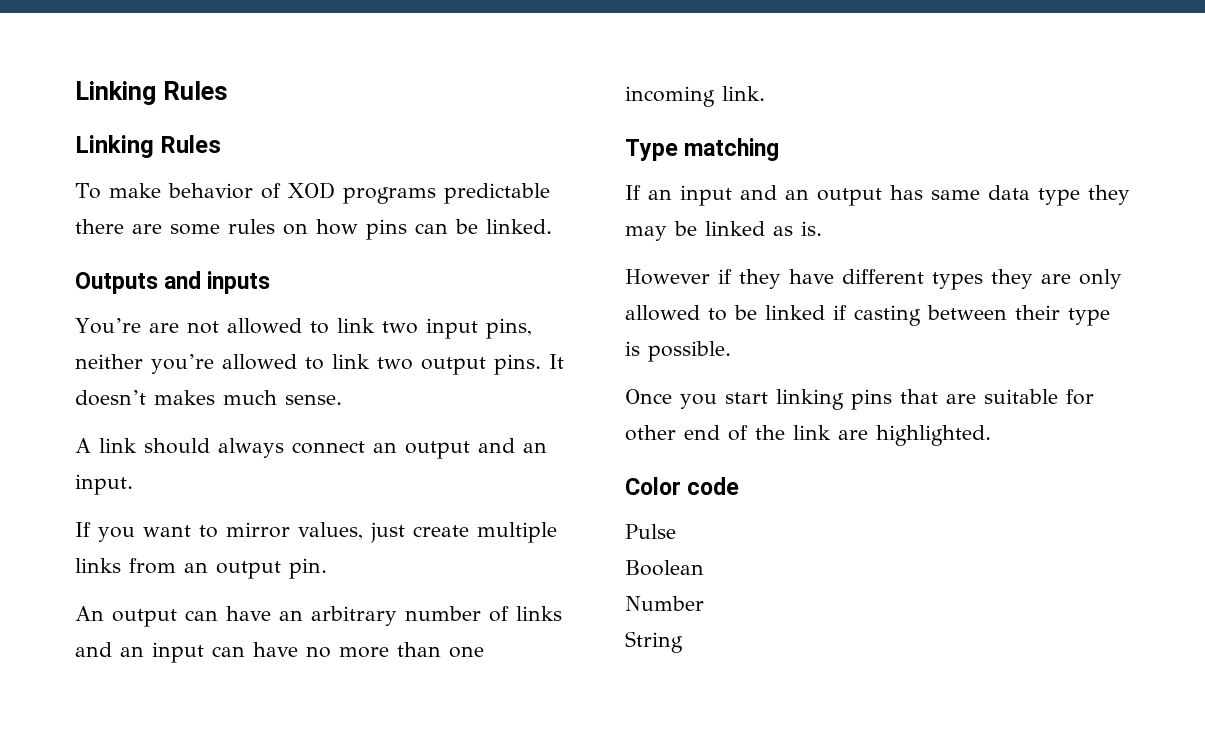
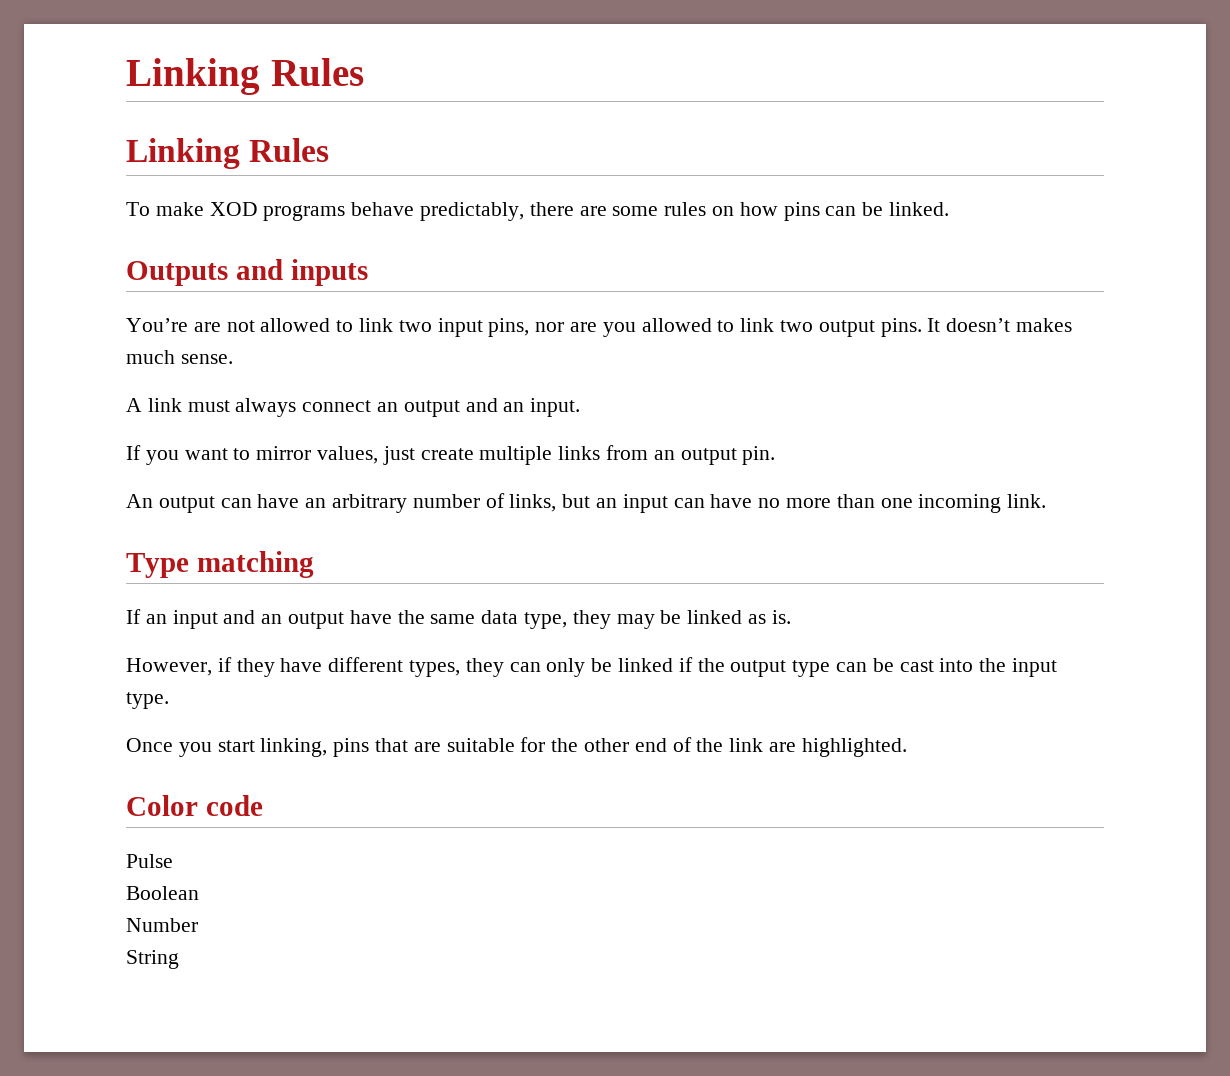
- To make behavior of XOD programs predictable there are some rules on how pins can be linked.
+ To make XOD programs behave predictably, there are some rules on how pins can be linked.
- You’re are not allowed to link two input pins, neither you’re allowed to link two output pins.
+ You’re are not allowed to link two input pins, nor are you allowed to link two output pins.
- A link should always connect an output and an input.
+ A link must always connect an output and an input.
- An output can have an arbitrary number of links and an input can have no more than one incoming link.
+ An output can have an arbitrary number of links, but an input can have no more than one incoming link.
- If an input and an output has same data type they may be linked as is.
+ If an input and an output have the same data type, they may be linked as is.
- However if they have different types they are only allowed to be linked if casting between their type is possible.
+ However, if they have different types, they can only be linked if the output type can be cast into the input type.
- Once you start linking pins that are suitable for other end of the link are highlighted.
+ Once you start linking, pins that are suitable for the other end of the link are highlighted.

